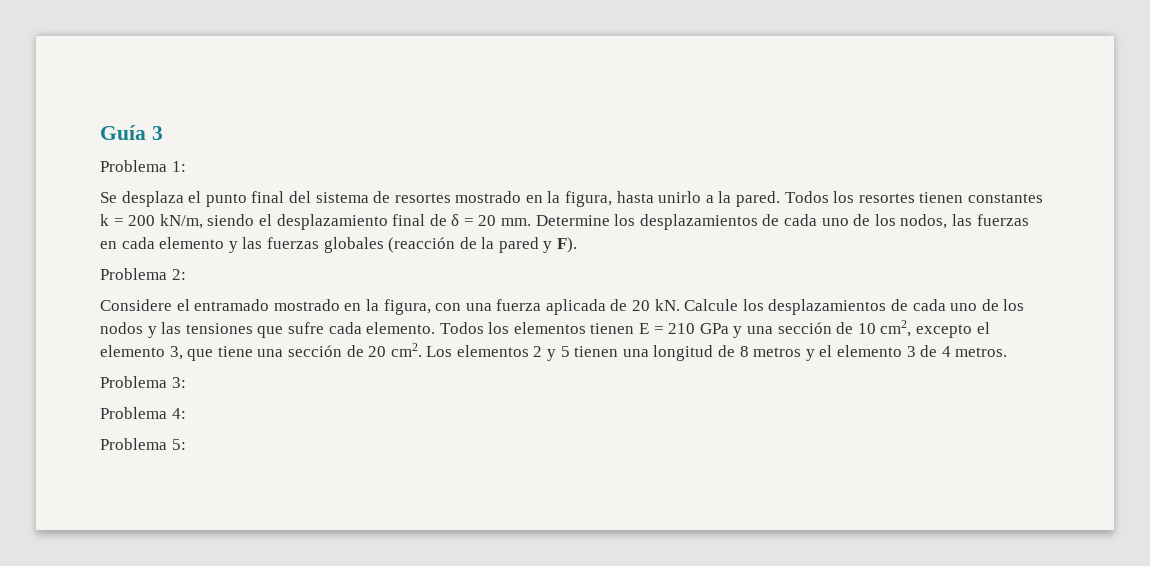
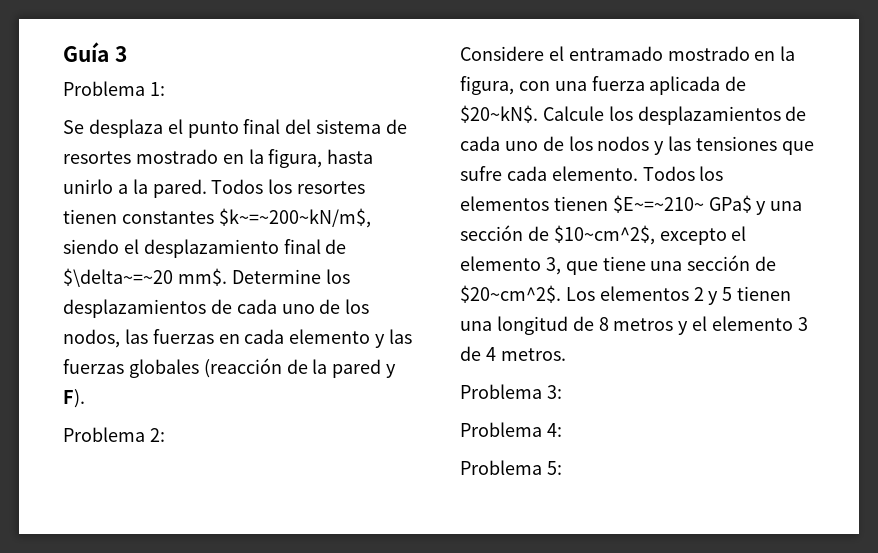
- Todos los resortes tienen constantes k = 200 kN/m, siendo el desplazamiento final de δ = 20 mm.
+ Todos los resortes tienen constantes $k~=~200~kN/m$, siendo el desplazamiento final de $\delta~=~20 mm$.
- Considere el entramado mostrado en la figura, con una fuerza aplicada de 20 kN.
+ Considere el entramado mostrado en la figura, con una fuerza aplicada de $20~kN$.
- Todos los elementos tienen E = 210 GPa y una sección de 10 cm2, excepto el elemento 3, que tiene una sección de 20 cm2.
+ Todos los elementos tienen $E~=~210~ GPa$ y una sección de $10~cm^2$, excepto el elemento 3, que tiene una sección de $20~cm^2$.

